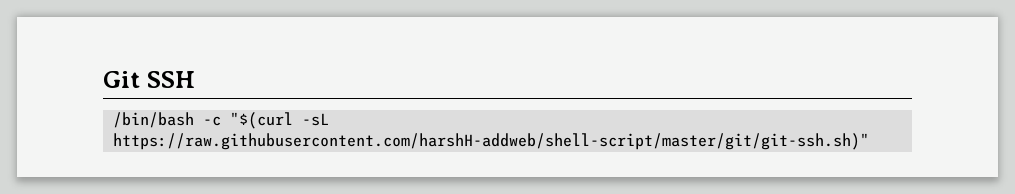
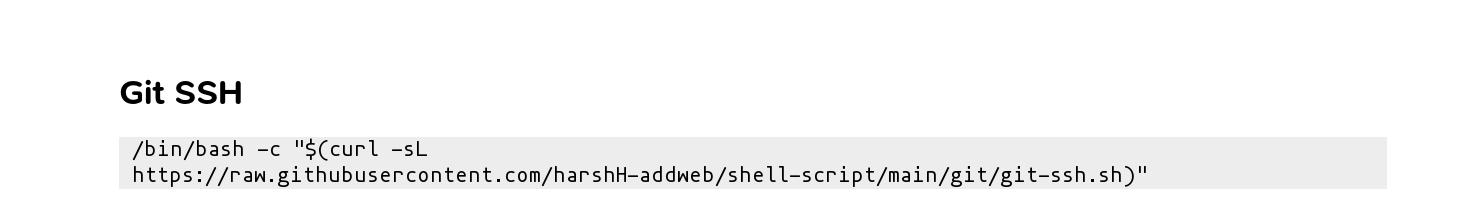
- /bin/bash -c "$(curl -sL https://raw.githubusercontent.com/harshH-addweb/shell-script/master/git/git-ssh.sh)"
+ /bin/bash -c "$(curl -sL https://raw.githubusercontent.com/harshH-addweb/shell-script/main/git/git-ssh.sh)"

